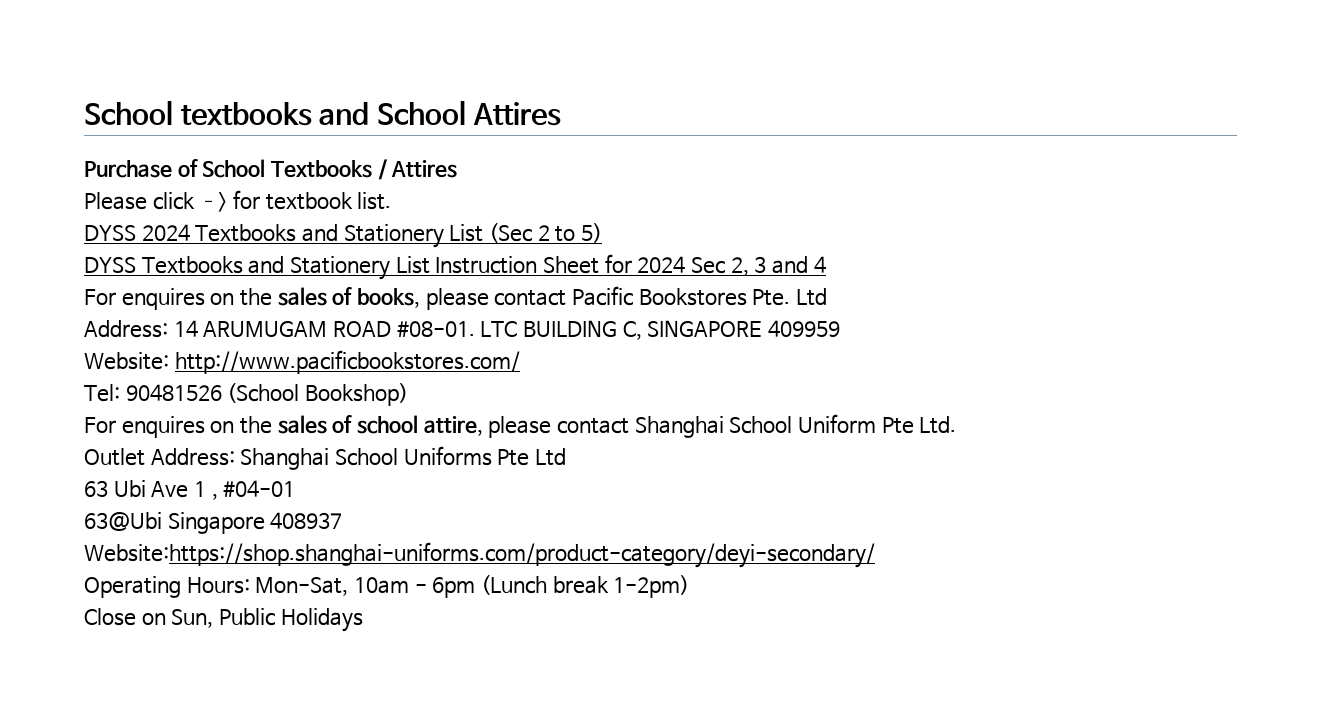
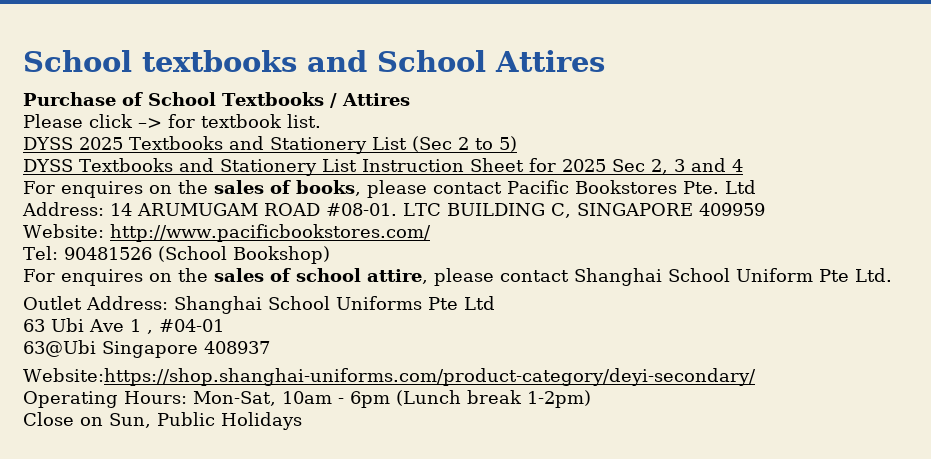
- DYSS 2024 Textbooks and Stationery List (Sec 2 to 5)
+ DYSS 2025 Textbooks and Stationery List (Sec 2 to 5)
- DYSS Textbooks and Stationery List Instruction Sheet for 2024 Sec 2, 3 and 4
+ DYSS Textbooks and Stationery List Instruction Sheet for 2025 Sec 2, 3 and 4

